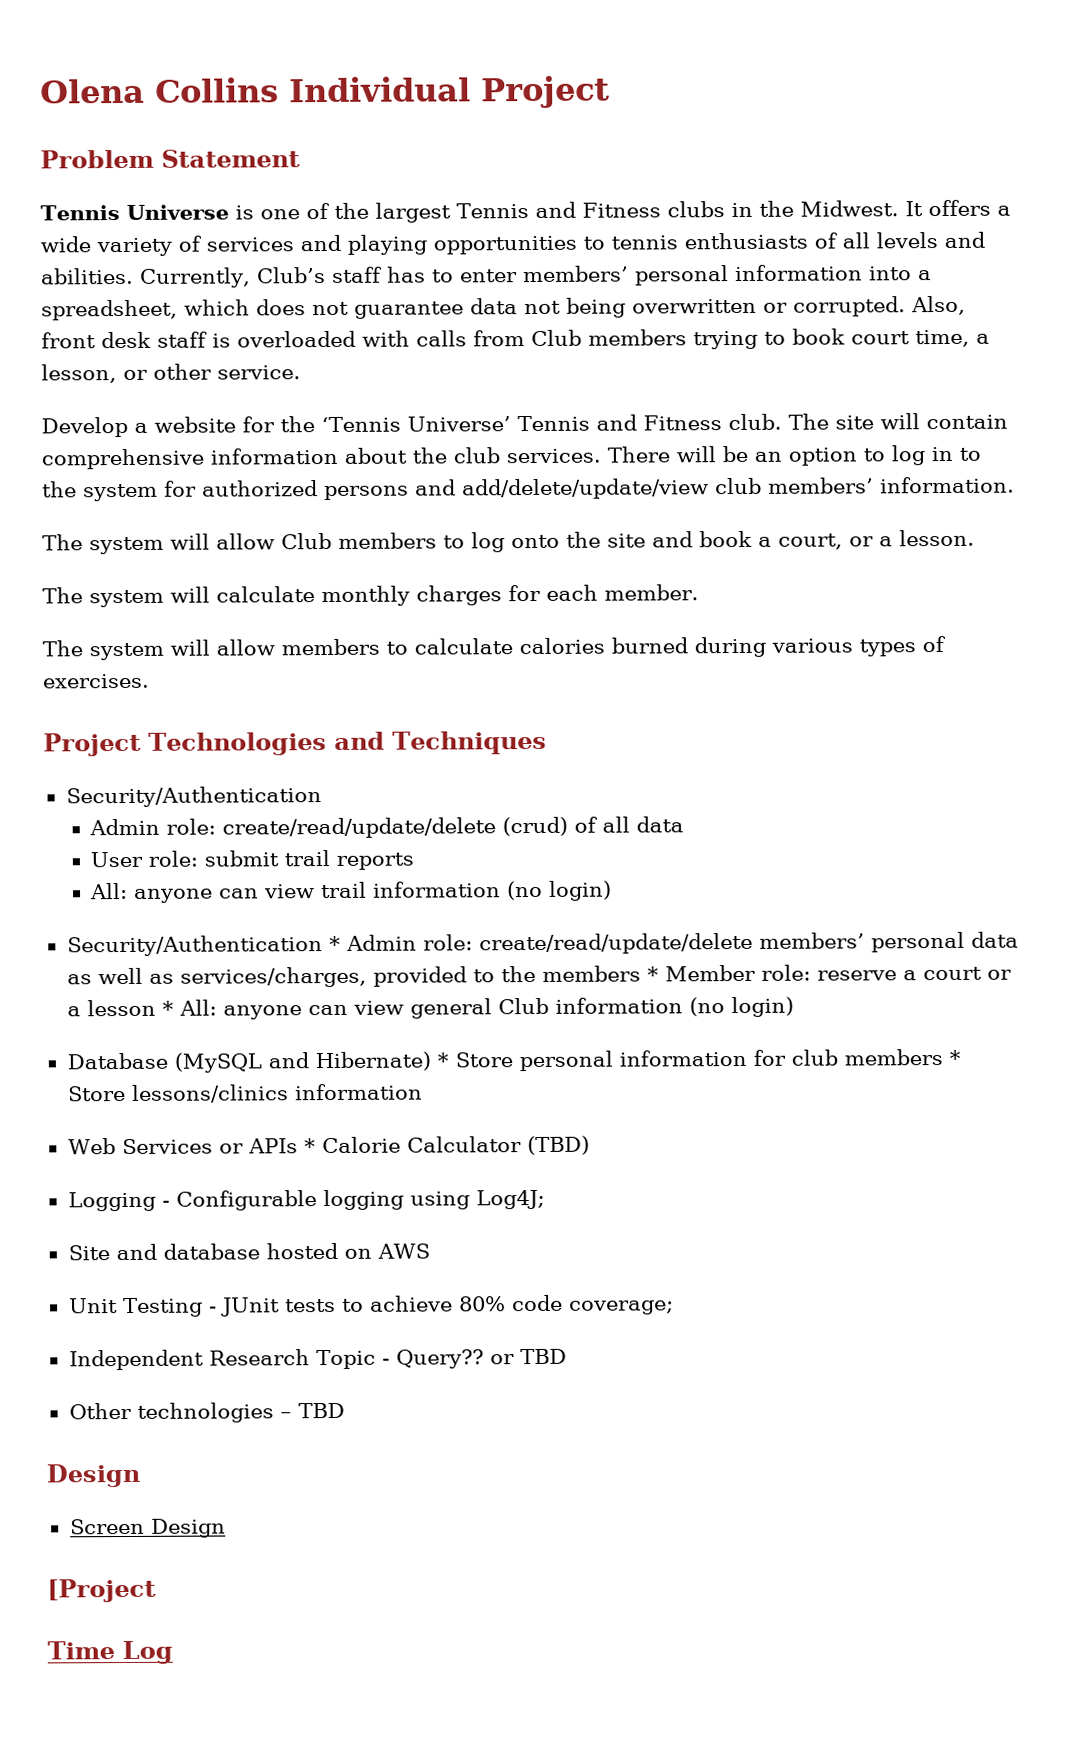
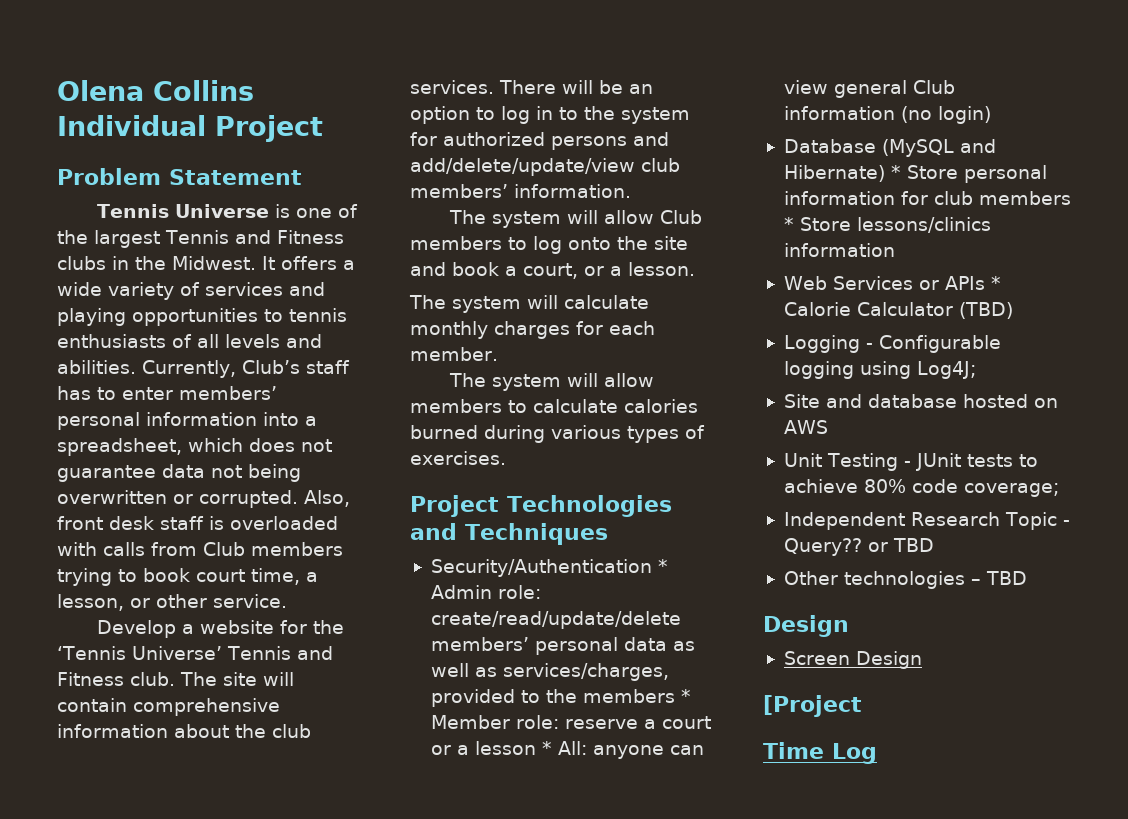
  Project Technologies and Techniques
- Security/Authentication
- Admin role: create/read/update/delete (crud) of all data
- User role: submit trail reports
- All: anyone can view trail information (no login)

